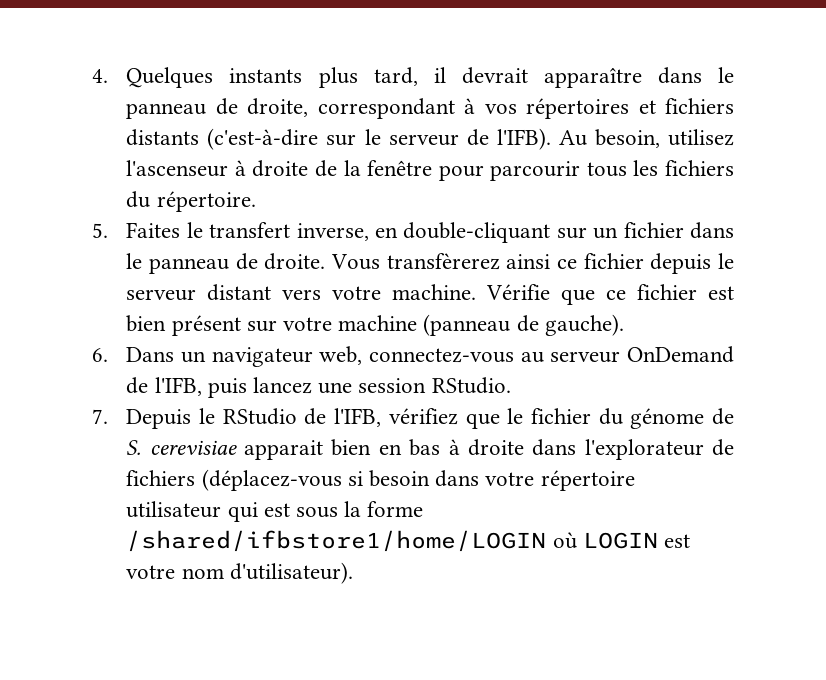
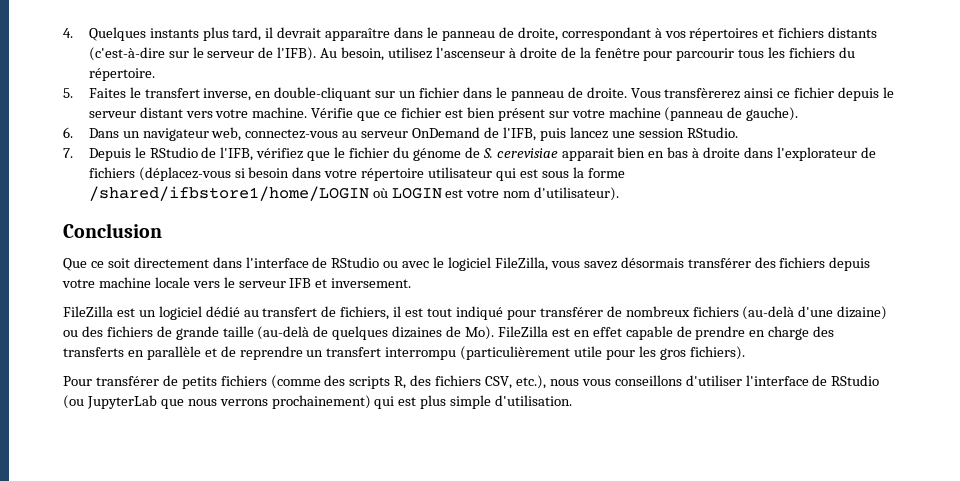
+ Conclusion
+ Que ce soit directement dans l'interface de RStudio ou avec le logiciel FileZilla, vous savez désormais transférer des fichiers depuis votre machine locale vers le serveur IFB et inversement.
+ FileZilla est un logiciel dédié au transfert de fichiers, il est tout indiqué pour transférer de nombreux fichiers (au-delà d'une dizaine) ou des fichiers de grande taille (au-delà de quelques dizaines de Mo). FileZilla est en effet capable de prendre en charge des transferts en parallèle et de reprendre un transfert interrompu (particulièrement utile pour les gros fichiers).
+ Pour transférer de petits fichiers (comme des scripts R, des fichiers CSV, etc.), nous vous conseillons d'utiliser l'interface de RStudio (ou JupyterLab que nous verrons prochainement) qui est plus simple d'utilisation.

